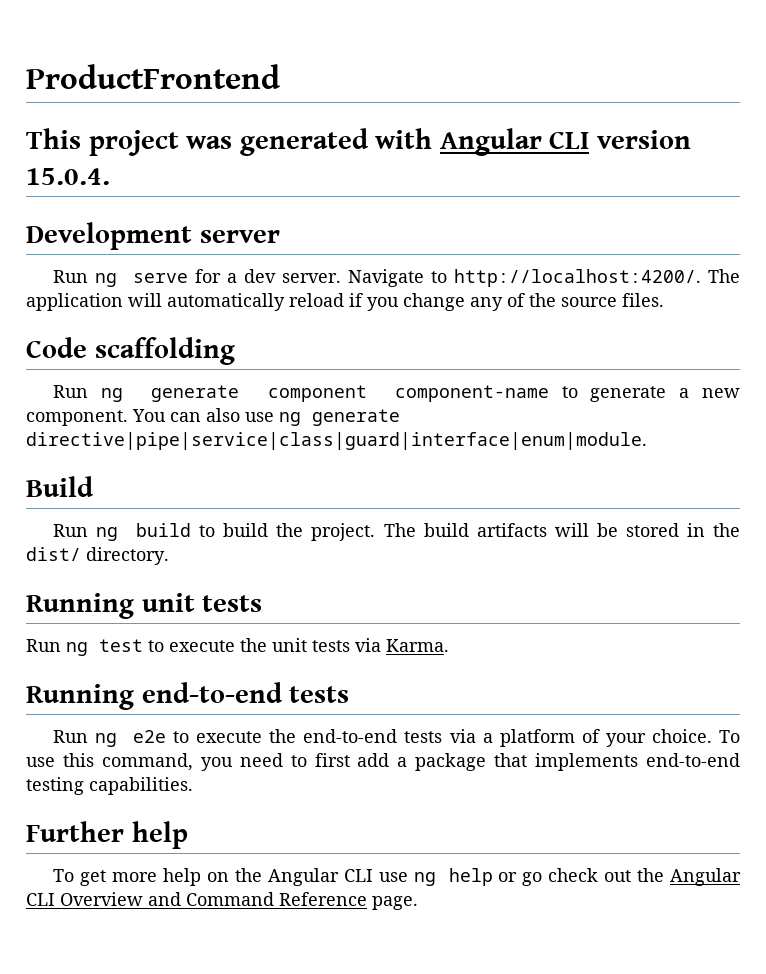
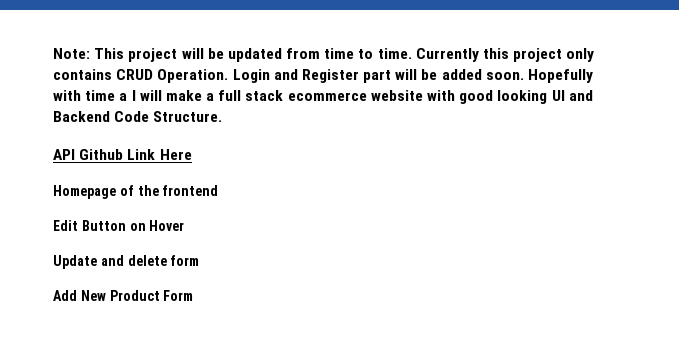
- ProductFrontend
- This project was generated with Angular CLI version 15.0.4.
- Development server
- Run ng serve for a dev server. Navigate to http://localhost:4200/. The application will automatically reload if you change any of the source files.
- Code scaffolding
- Run ng generate component component-name to generate a new component. You can also use ng generate directive|pipe|service|class|guard|interface|enum|module.
- Build
- Run ng build to build the project. The build artifacts will be stored in the dist/ directory.
- Running unit tests
- Run ng test to execute the unit tests via Karma.
- Running end-to-end tests
- Run ng e2e to execute the end-to-end tests via a platform of your choice. To use this command, you need to first add a package that implements end-to-end testing capabilities.
- Further help
- To get more help on the Angular CLI use ng help or go check out the Angular CLI Overview and Command Reference page.
+ Note: This project will be updated from time to time. Currently this project only contains CRUD Operation. Login and Register part will be added soon. Hopefully with time a I will make a full stack ecommerce website with good looking UI and Backend Code Structure.
+ API Github Link Here
+ Homepage of the frontend
+ Edit Button on Hover
+ Update and delete form
+ Add New Product Form

